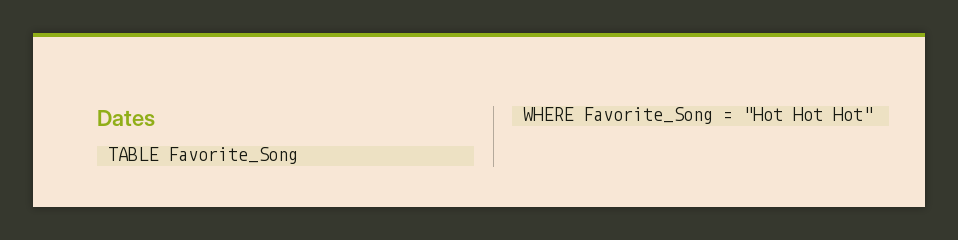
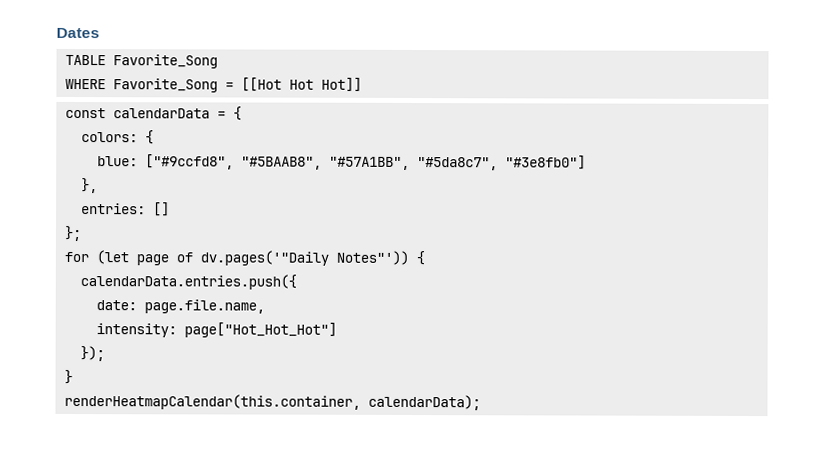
- WHERE Favorite_Song = "Hot Hot Hot"
+ WHERE Favorite_Song = [[Hot Hot Hot]]
+ const calendarData = {
+ colors: {
+ blue: ["#9ccfd8", "#5BAAB8", "#57A1BB", "#5da8c7", "#3e8fb0"]
+ },
+ entries: []
+ };
+ for (let page of dv.pages('"Daily Notes"')) {
+ calendarData.entries.push({
+ date: page.file.name,
+ intensity: page["Hot_Hot_Hot"]
+ });
+ }
+ renderHeatmapCalendar(this.container, calendarData);

